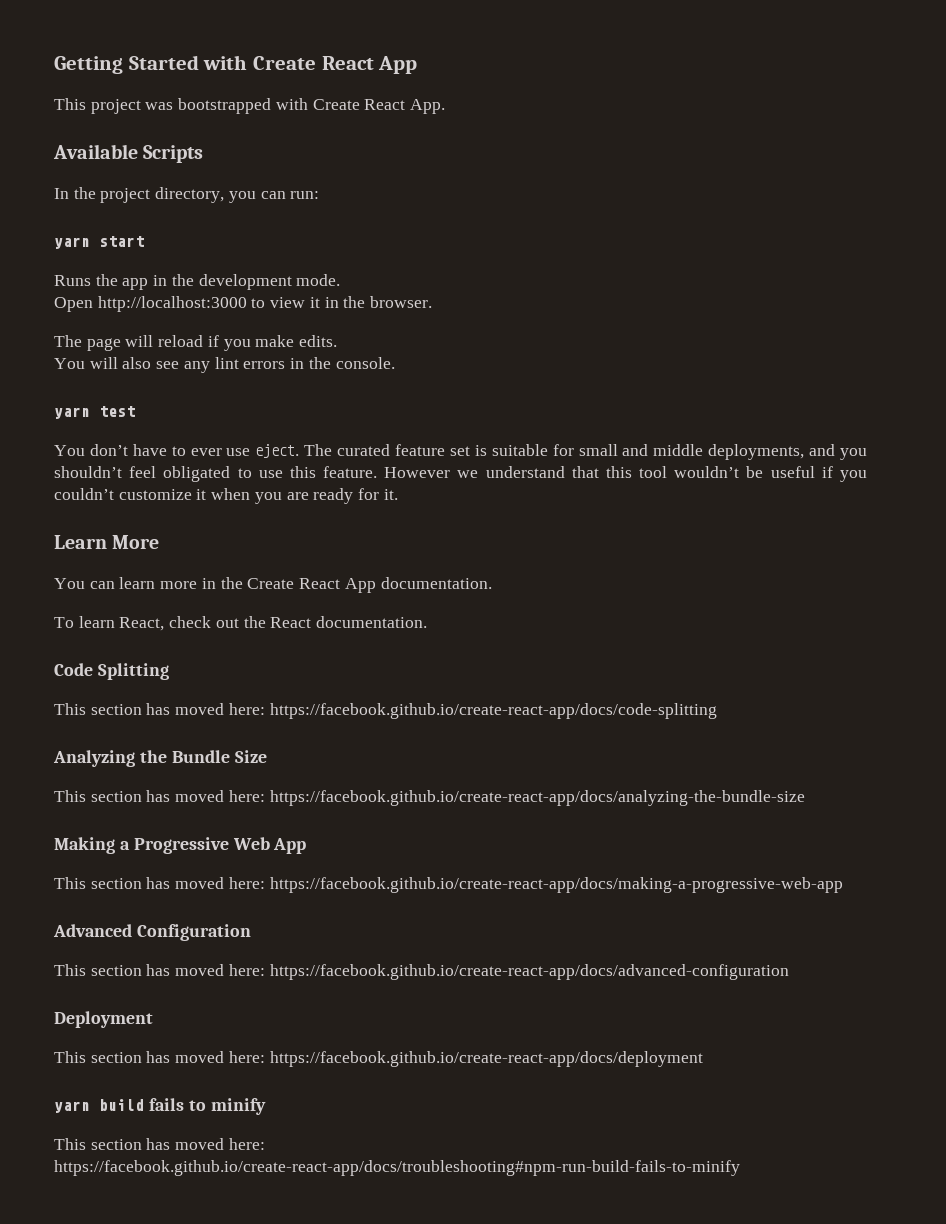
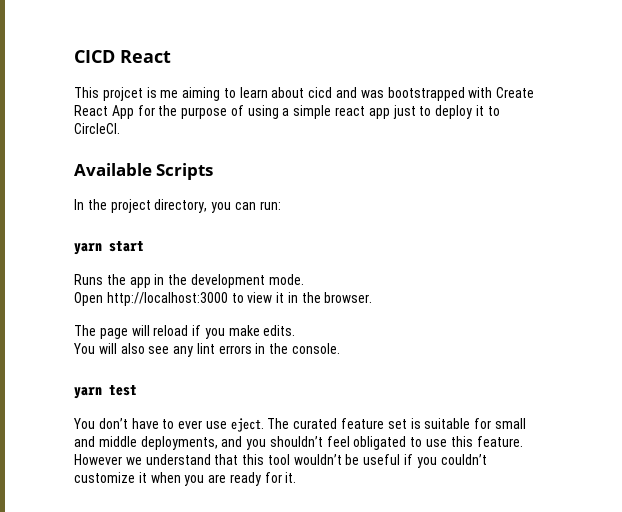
- Getting Started with Create React App
- This project was bootstrapped with Create React App.
+ CICD React
+ This projcet is me aiming to learn about cicd and was bootstrapped with Create React App for the purpose of using a simple react app just to deploy it to CircleCI.
- Learn More
- You can learn more in the Create React App documentation.
- To learn React, check out the React documentation.
- Code Splitting
- This section has moved here: https://facebook.github.io/create-react-app/docs/code-splitting
- Analyzing the Bundle Size
- This section has moved here: https://facebook.github.io/create-react-app/docs/analyzing-the-bundle-size
- Making a Progressive Web App
- This section has moved here: https://facebook.github.io/create-react-app/docs/making-a-progressive-web-app
- Advanced Configuration
- This section has moved here: https://facebook.github.io/create-react-app/docs/advanced-configuration
- Deployment
- This section has moved here: https://facebook.github.io/create-react-app/docs/deployment
- yarn build fails to minify
- This section has moved here: https://facebook.github.io/create-react-app/docs/troubleshooting#npm-run-build-fails-to-minify

